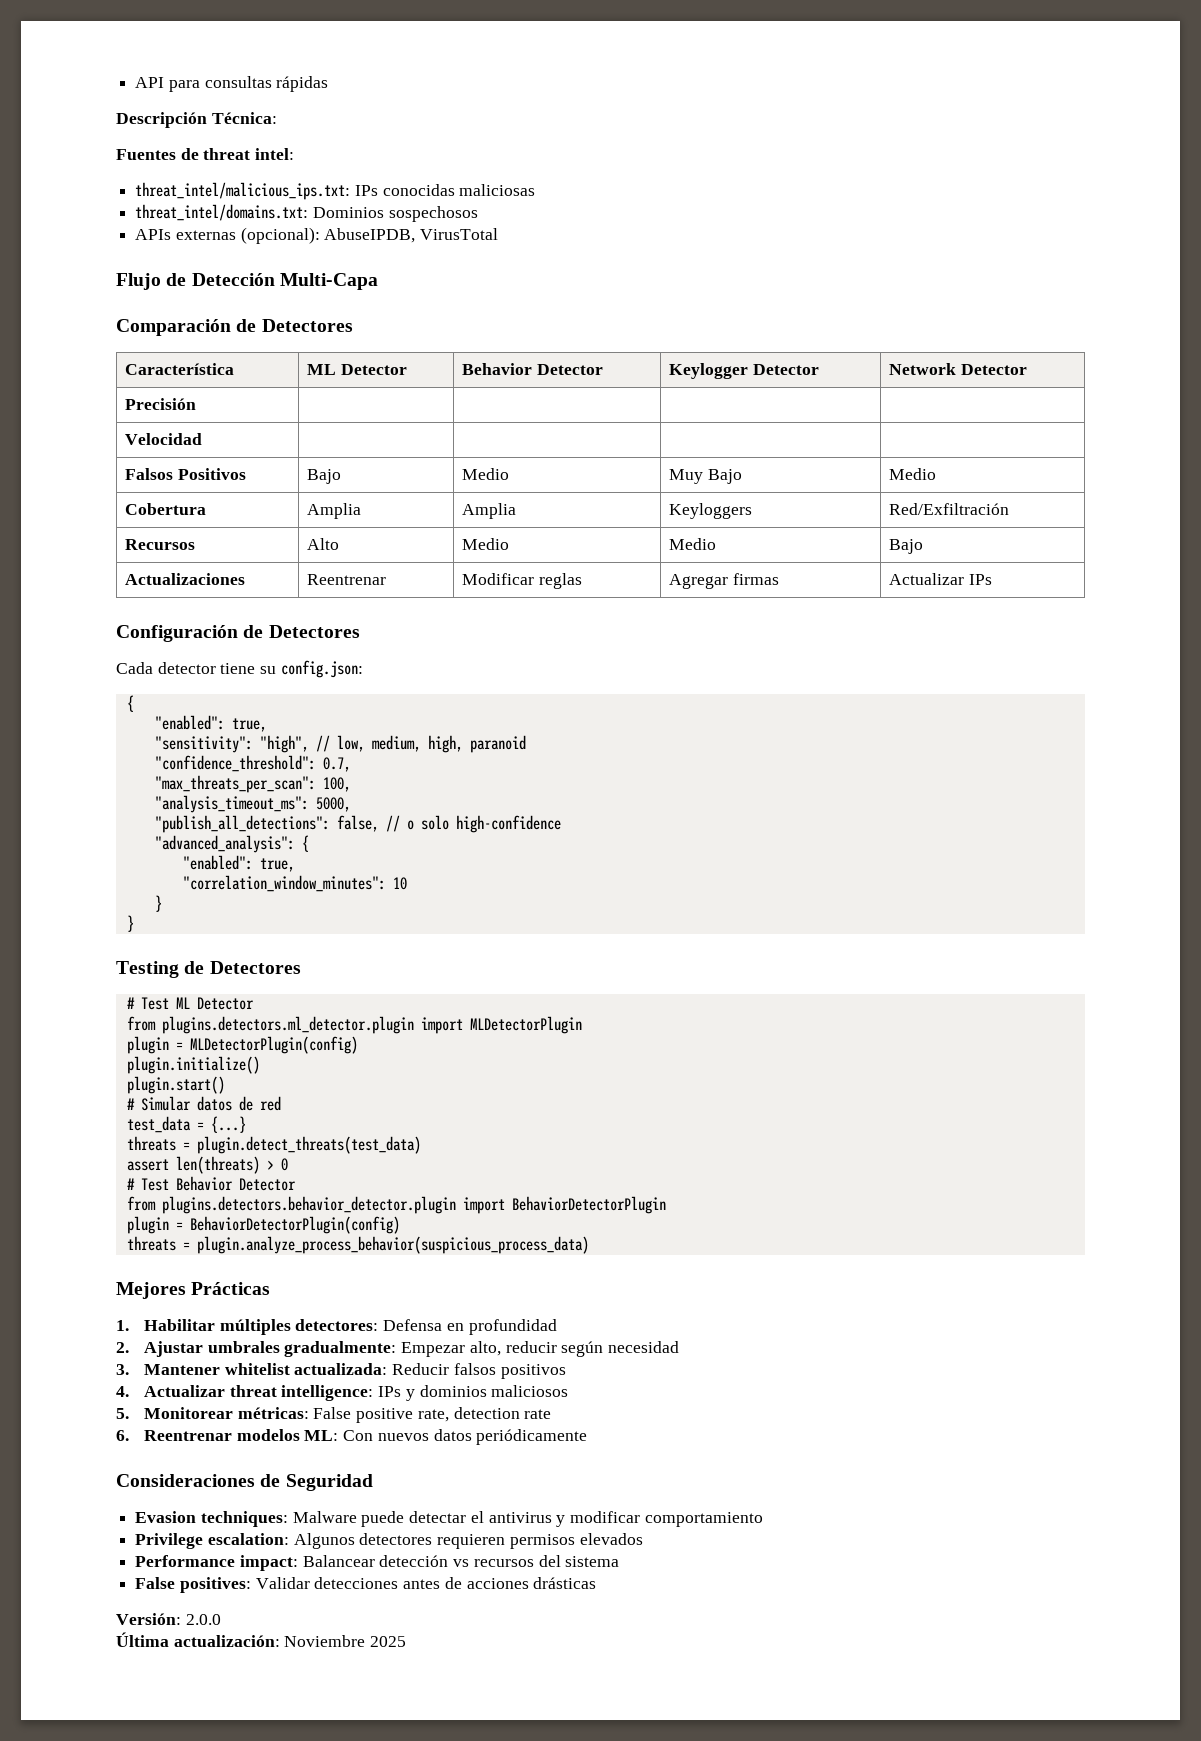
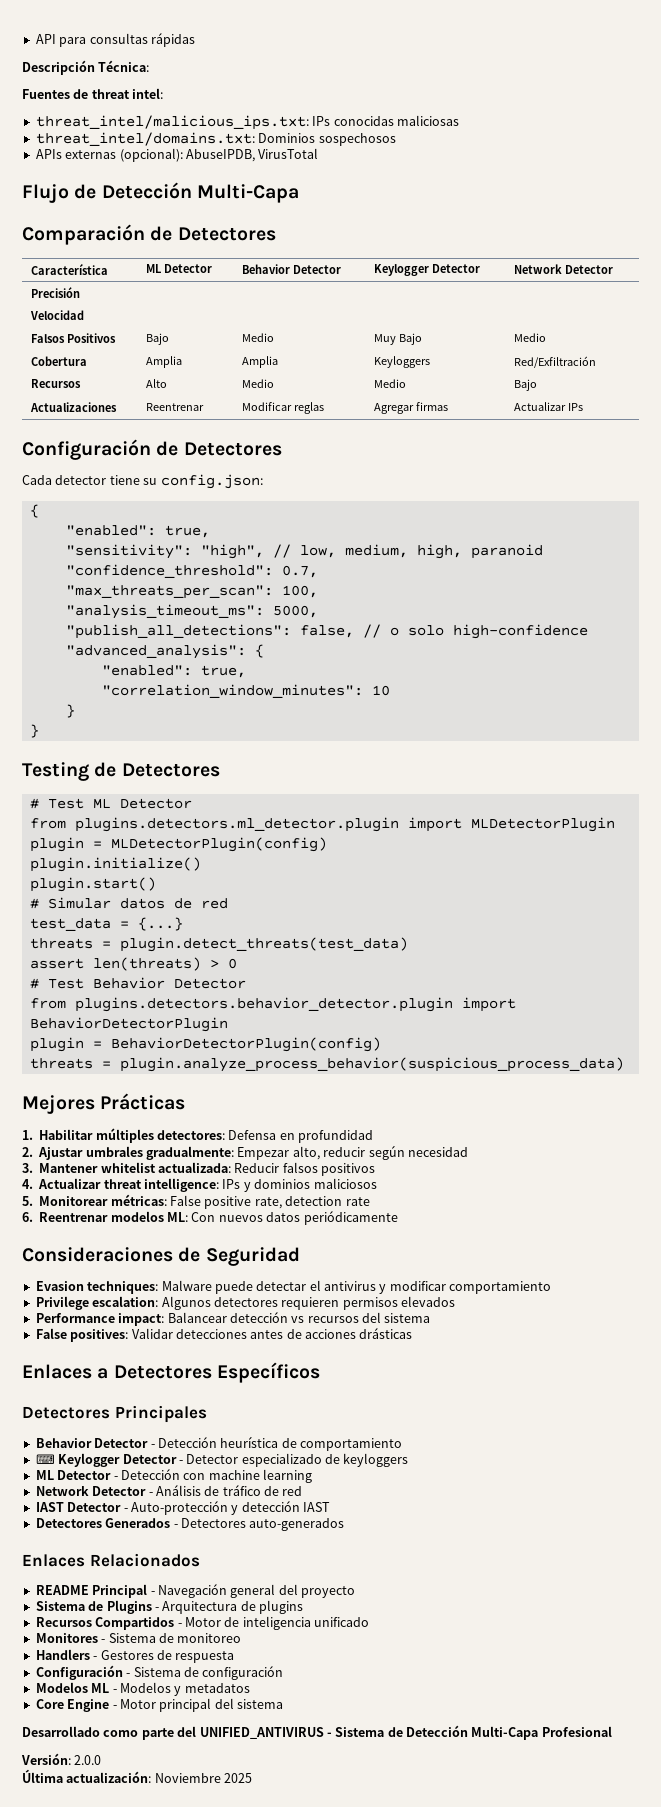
+ Enlaces a Detectores Específicos
+ Detectores Principales
+ Behavior Detector - Detección heurística de comportamiento
+ ⌨ Keylogger Detector - Detector especializado de keyloggers
+ ML Detector - Detección con machine learning
+ Network Detector - Análisis de tráfico de red
+ IAST Detector - Auto-protección y detección IAST
+ Detectores Generados - Detectores auto-generados
+ Enlaces Relacionados
+ README Principal - Navegación general del proyecto
+ Sistema de Plugins - Arquitectura de plugins
+ Recursos Compartidos - Motor de inteligencia unificado
+ Monitores - Sistema de monitoreo
+ Handlers - Gestores de respuesta
+ Configuración - Sistema de configuración
+ Modelos ML - Modelos y metadatos
+ Core Engine - Motor principal del sistema
+ Desarrollado como parte del UNIFIED_ANTIVIRUS - Sistema de Detección Multi-Capa Profesional

